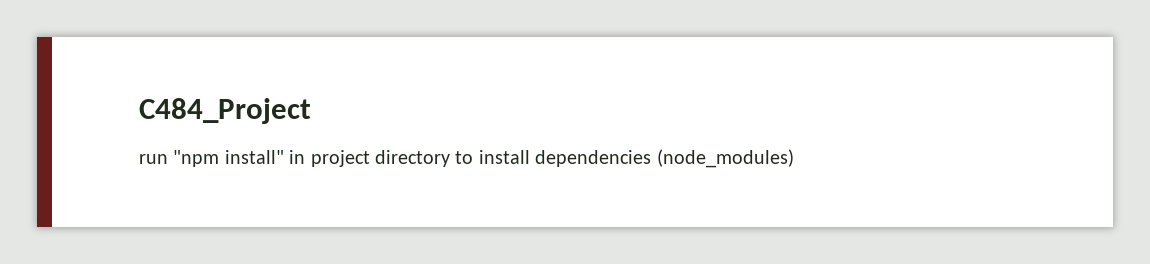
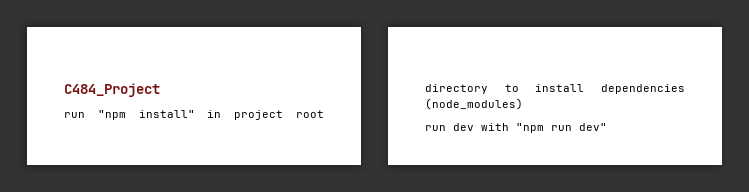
- run "npm install" in project directory to install dependencies (node_modules)
+ run "npm install" in project root directory to install dependencies (node_modules)
+ run dev with "npm run dev"

